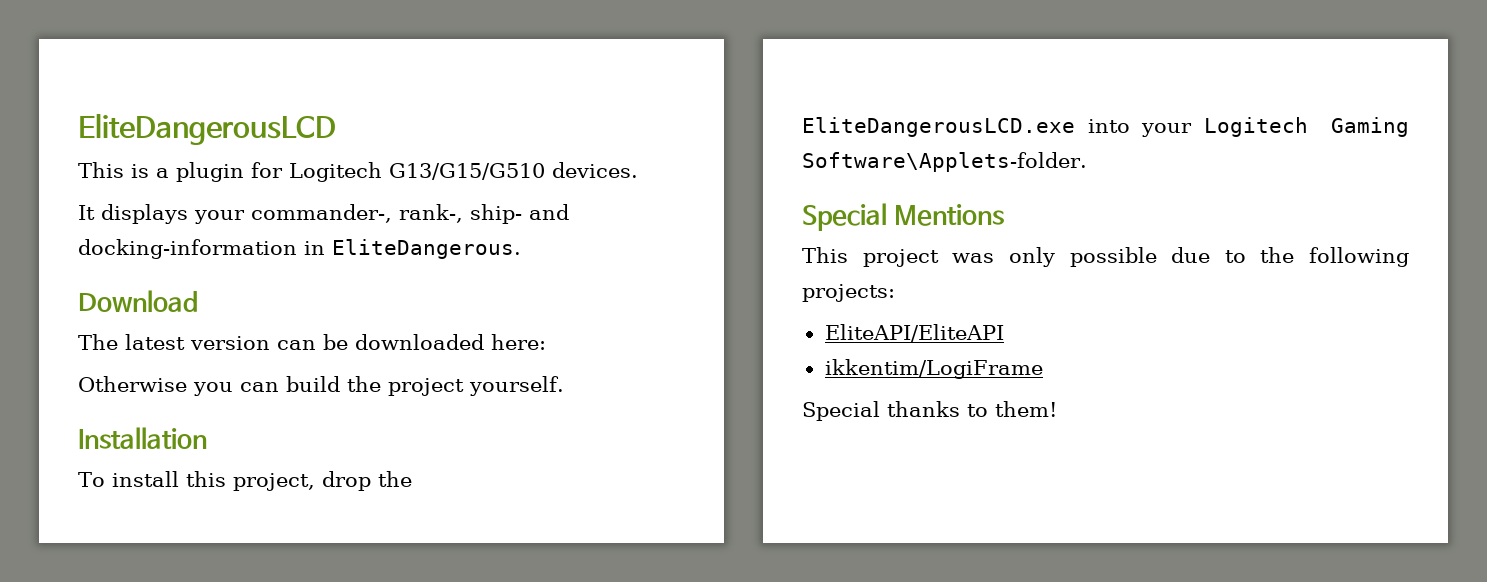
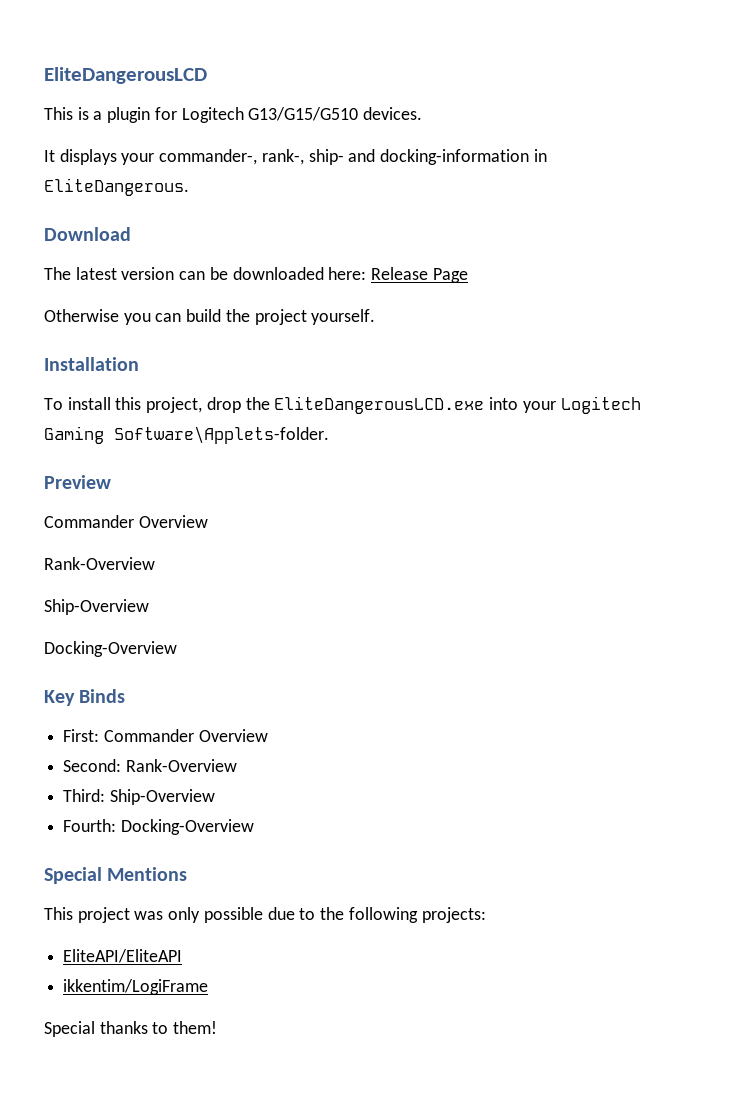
- The latest version can be downloaded here:
+ The latest version can be downloaded here: Release Page
+ Preview
+ Commander Overview
+ Rank-Overview
+ Ship-Overview
+ Docking-Overview
+ Key Binds
+ First: Commander Overview
+ Second: Rank-Overview
+ Third: Ship-Overview
+ Fourth: Docking-Overview

